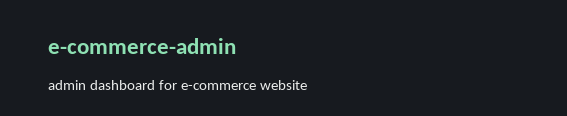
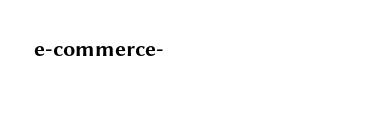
- e-commerce-admin
- admin dashboard for e-commerce website
+ e-commerce-

